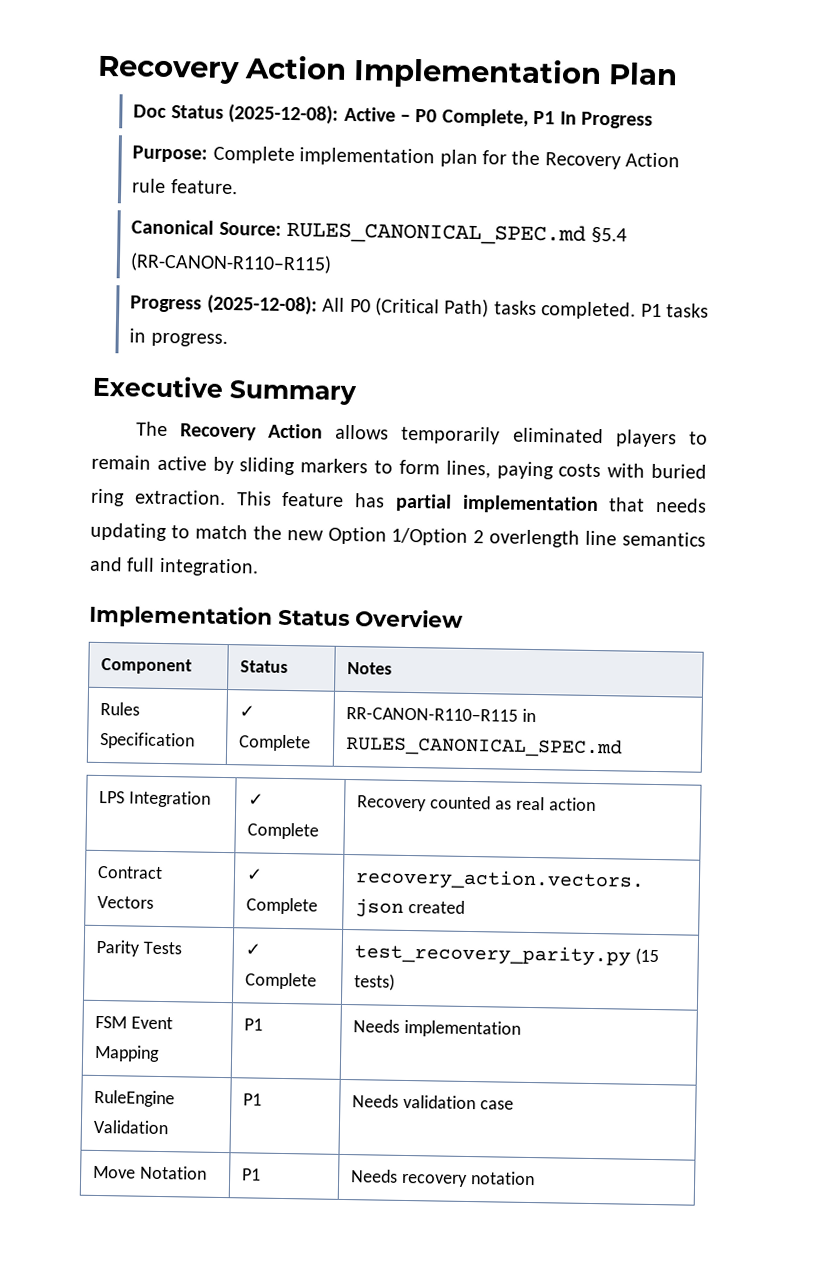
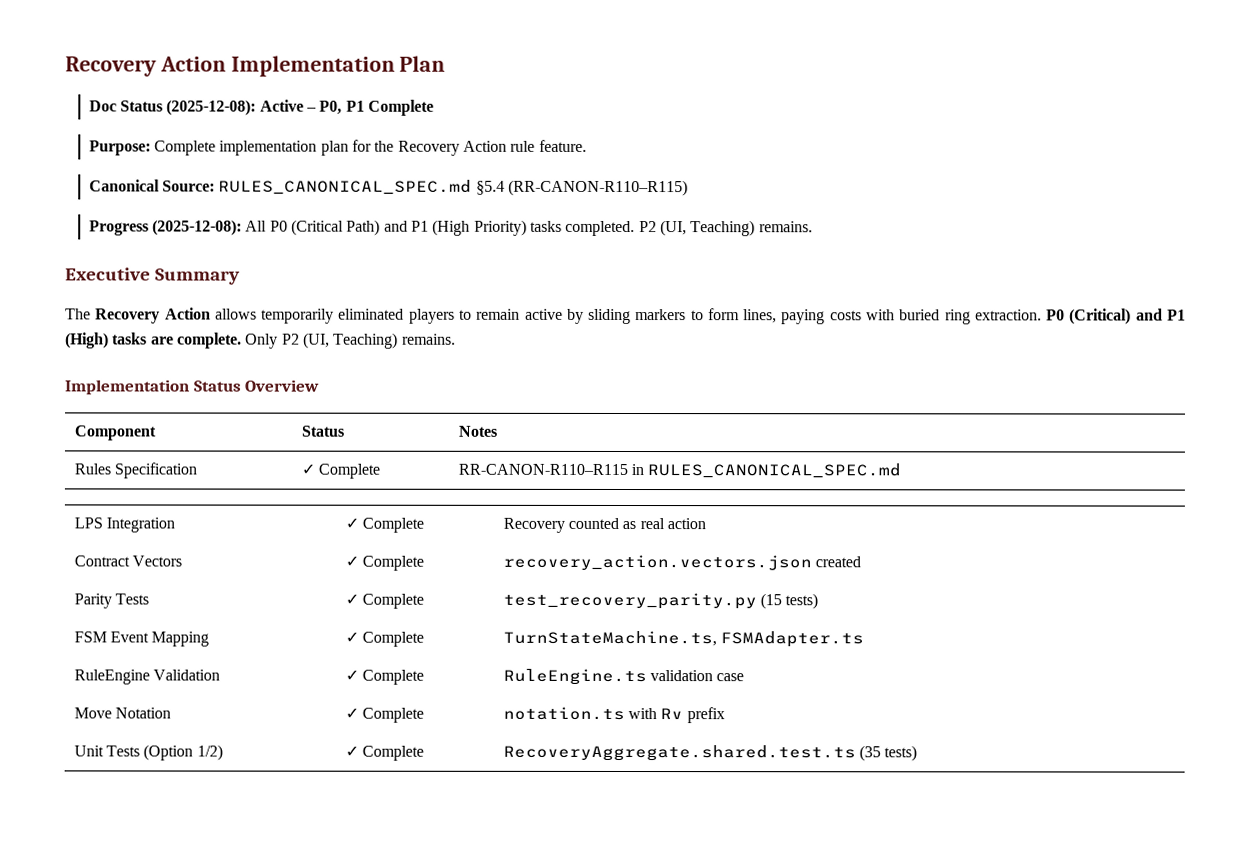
- Doc Status (2025-12-08): Active – P0 Complete, P1 In Progress
+ Doc Status (2025-12-08): Active – P0, P1 Complete
- Progress (2025-12-08): All P0 (Critical Path) tasks completed. P1 tasks in progress.
+ Progress (2025-12-08): All P0 (Critical Path) and P1 (High Priority) tasks completed. P2 (UI, Teaching) remains.
- This feature has partial implementation that needs updating to match the new Option 1/Option 2 overlength line semantics and full integration.
+ P0 (Critical) and P1 (High) tasks are complete. Only P2 (UI, Teaching) remains.
- FSM Event Mapping | P1 | Needs implementation
+ FSM Event Mapping | ✓ Complete | TurnStateMachine.ts, FSMAdapter.ts
- RuleEngine Validation | P1 | Needs validation case
+ RuleEngine Validation | ✓ Complete | RuleEngine.ts validation case
- Move Notation | P1 | Needs recovery notation
+ Move Notation | ✓ Complete | notation.ts with Rv prefix
+ Unit Tests (Option 1/2) | ✓ Complete | RecoveryAggregate.shared.test.ts (35 tests)

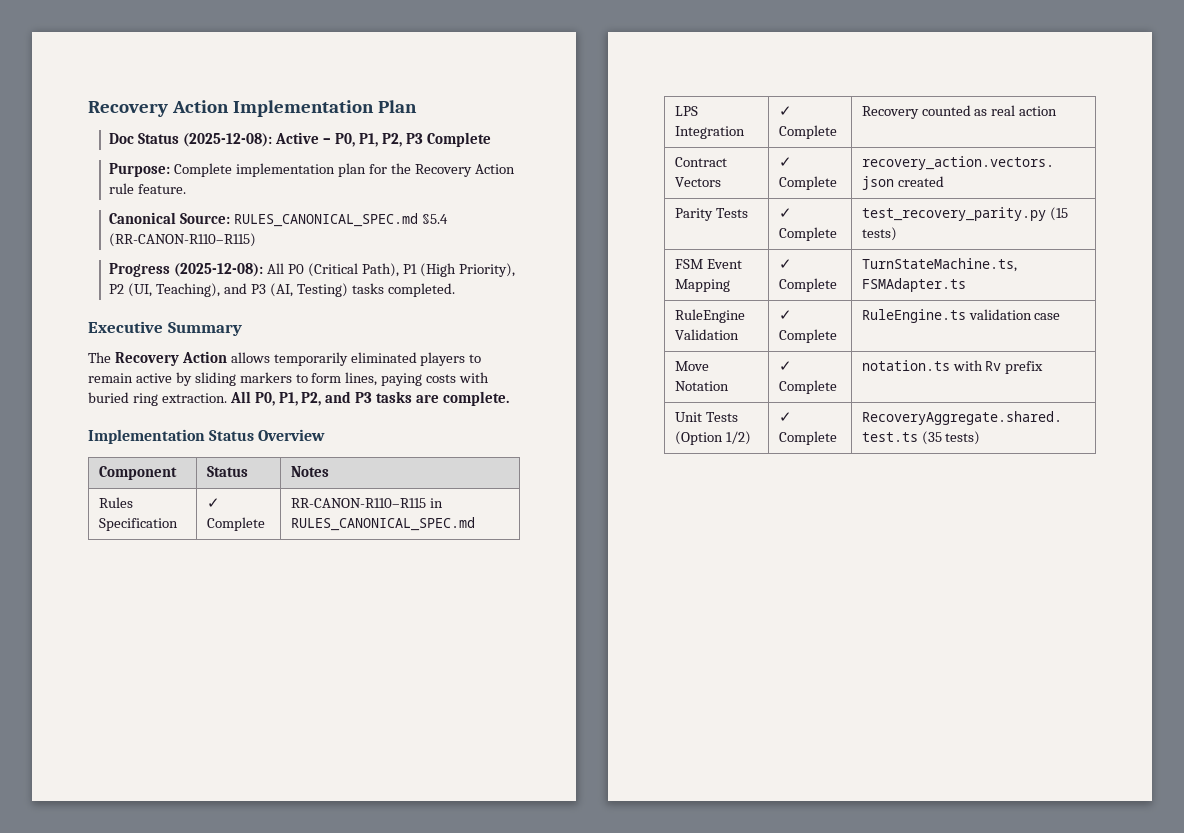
- Doc Status (2025-12-08): Active – P0, P1 Complete
+ Doc Status (2025-12-08): Active – P0, P1, P2, P3 Complete
- Progress (2025-12-08): All P0 (Critical Path) and P1 (High Priority) tasks completed. P2 (UI, Teaching) remains.
+ Progress (2025-12-08): All P0 (Critical Path), P1 (High Priority), P2 (UI, Teaching), and P3 (AI, Testing) tasks completed.
- P0 (Critical) and P1 (High) tasks are complete. Only P2 (UI, Teaching) remains.
+ All P0, P1, P2, and P3 tasks are complete.

